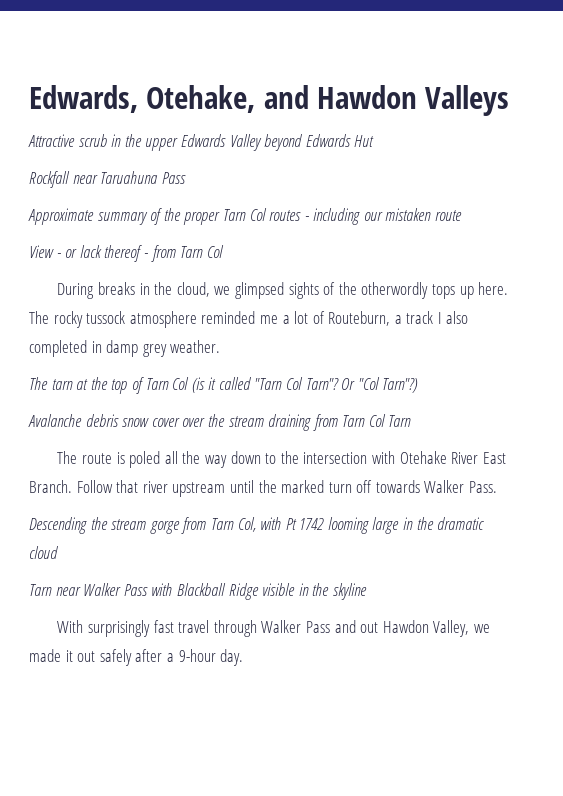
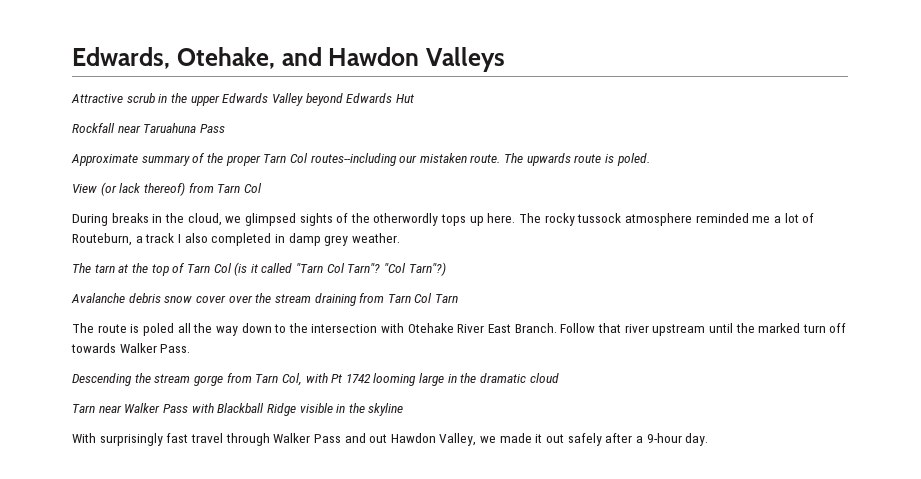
- Approximate summary of the proper Tarn Col routes - including our mistaken route
+ Approximate summary of the proper Tarn Col routes--including our mistaken route. The upwards route is poled.
- View - or lack thereof - from Tarn Col
+ View (or lack thereof) from Tarn Col
- Or "Col Tarn"?)
+ "Col Tarn"?)

